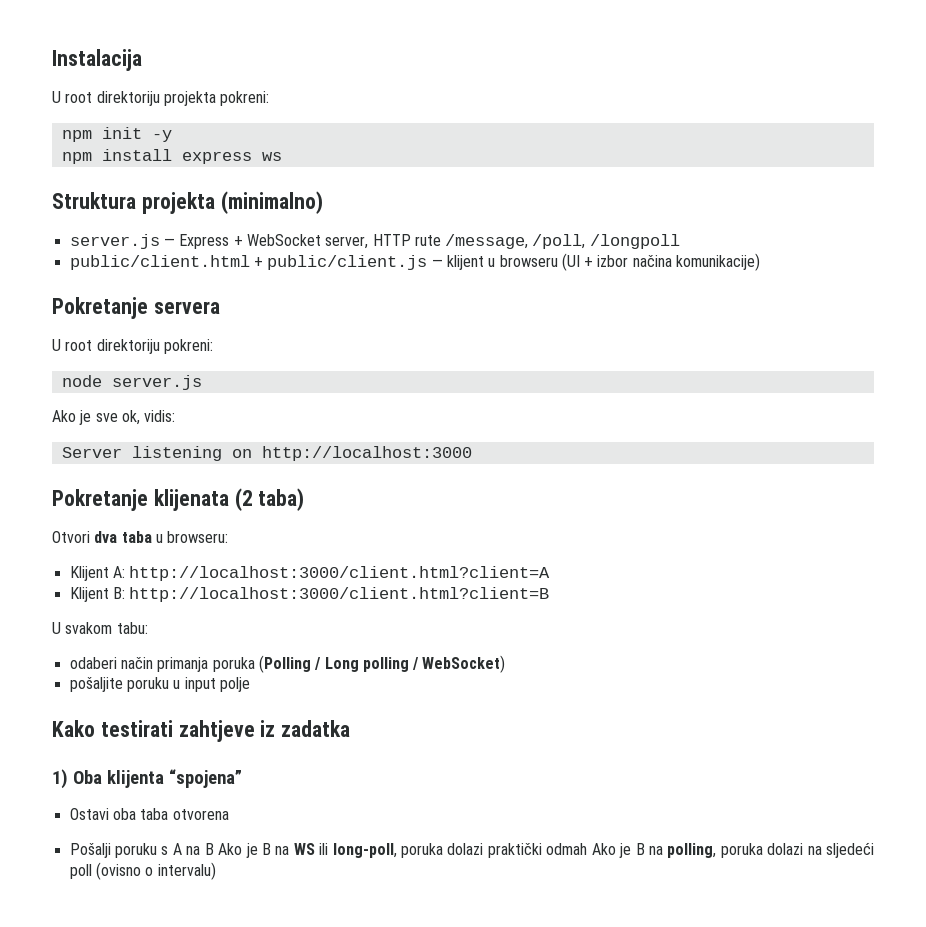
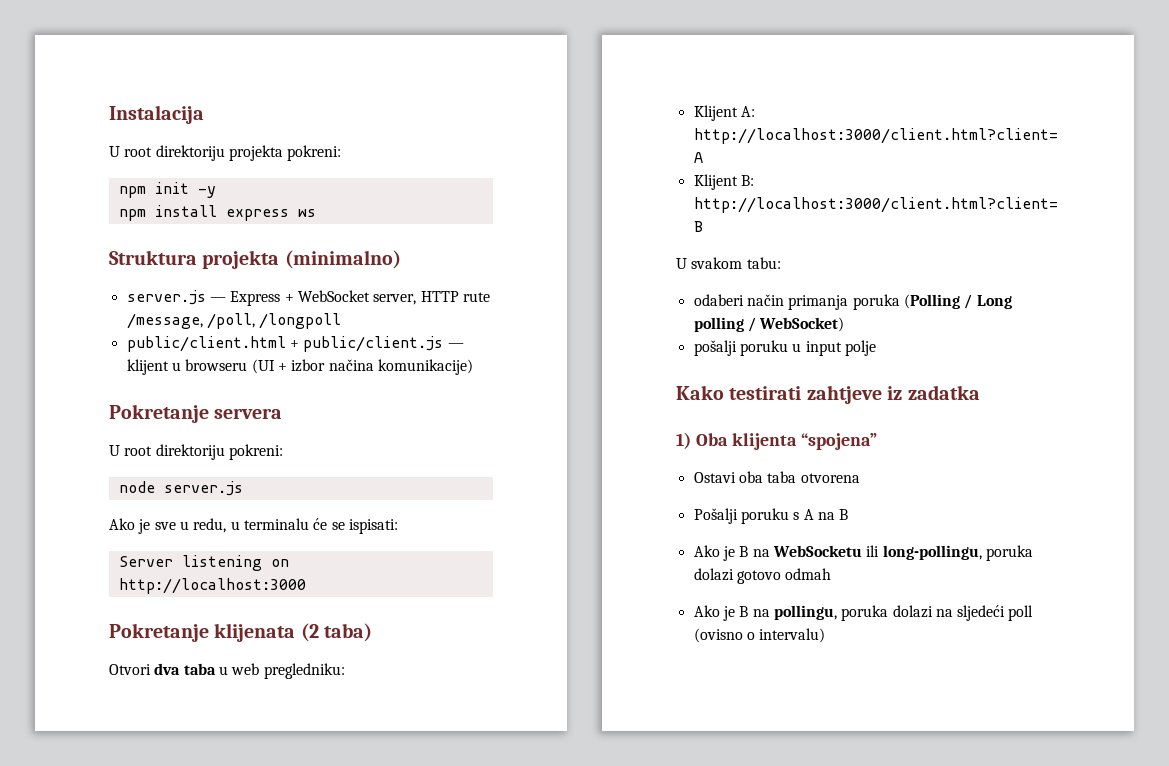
- Ako je sve ok, vidis:
+ Ako je sve u redu, u terminalu će se ispisati:
- Otvori dva taba u browseru:
+ Otvori dva taba u web pregledniku:
- pošaljite poruku u input polje
+ pošalji poruku u input polje
- Pošalji poruku s A na B Ako je B na WS ili long-poll, poruka dolazi praktički odmah Ako je B na polling, poruka dolazi na sljedeći poll (ovisno o intervalu)
+ Pošalji poruku s A na B
+ Ako je B na WebSocketu ili long-pollingu, poruka dolazi gotovo odmah
+ Ako je B na pollingu, poruka dolazi na sljedeći poll (ovisno o intervalu)

